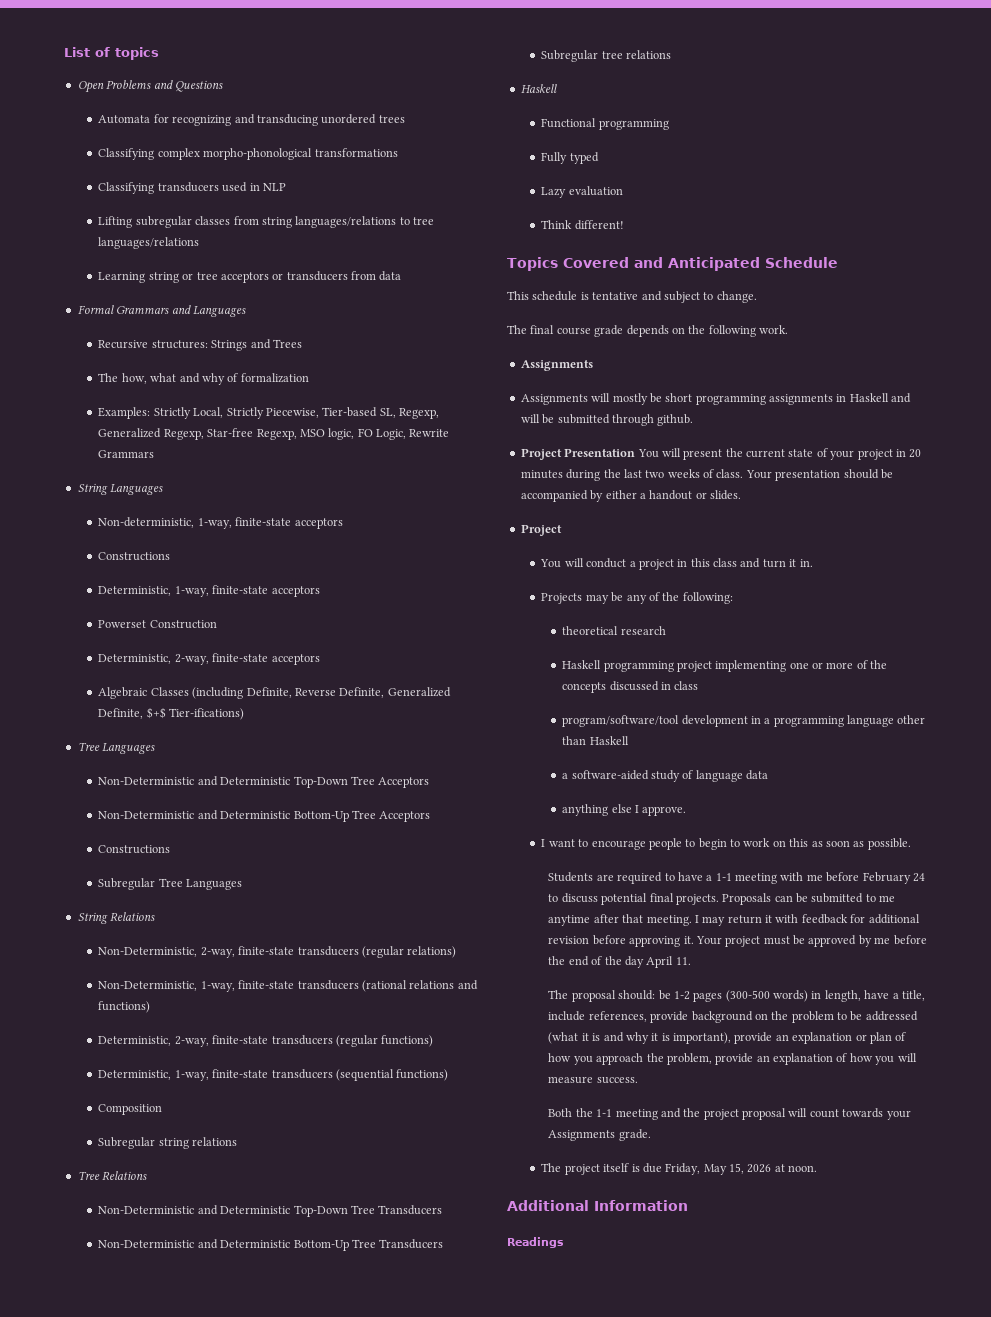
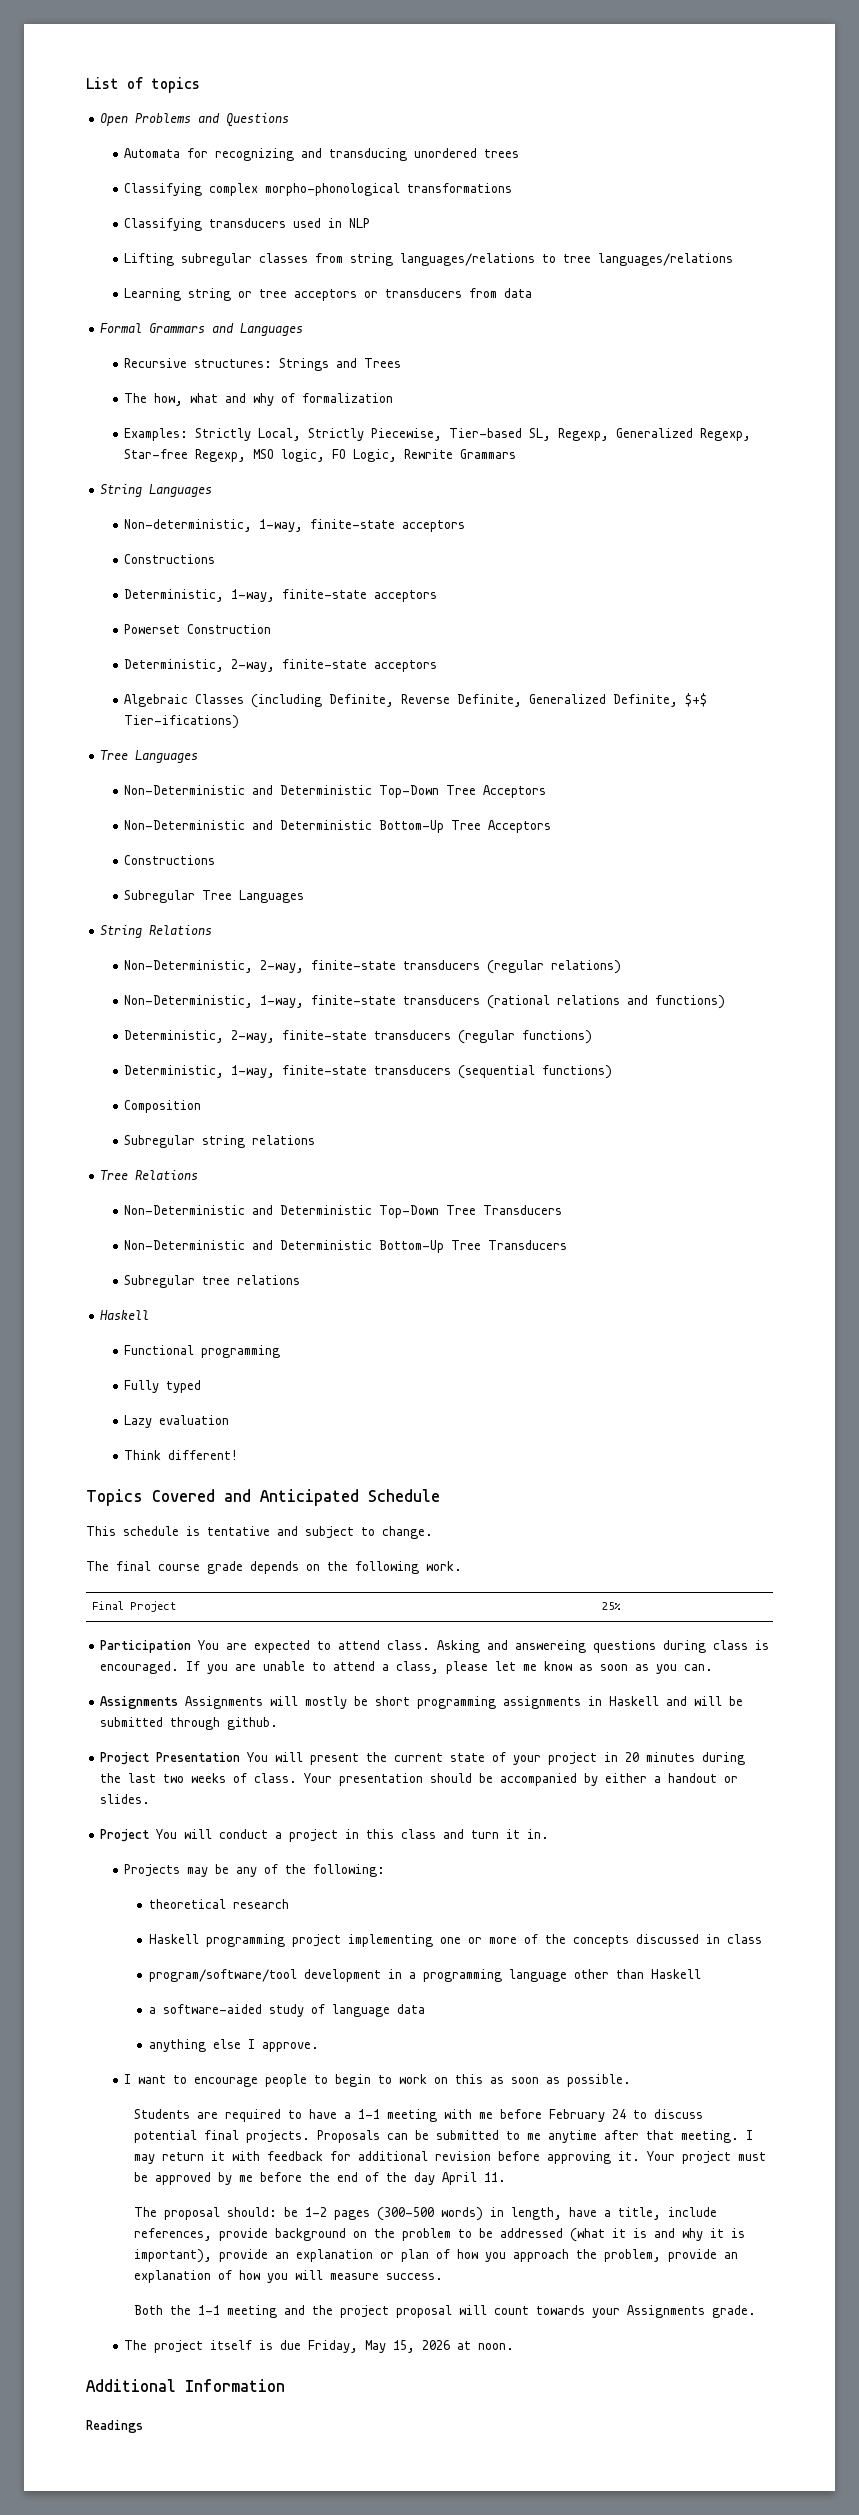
  The final course grade depends on the following work.
- Assignments
- Assignments will mostly be short programming assignments in Haskell and will be submitted through github.
+ Final Project | 25%
+ Participation You are expected to attend class. Asking and answereing questions during class is encouraged. If you are unable to attend a class, please let me know as soon as you can.
+ Assignments Assignments will mostly be short programming assignments in Haskell and will be submitted through github.
  Your presentation should be accompanied by either a handout or slides.
- Project
- You will conduct a project in this class and turn it in.
+ Project You will conduct a project in this class and turn it in.

